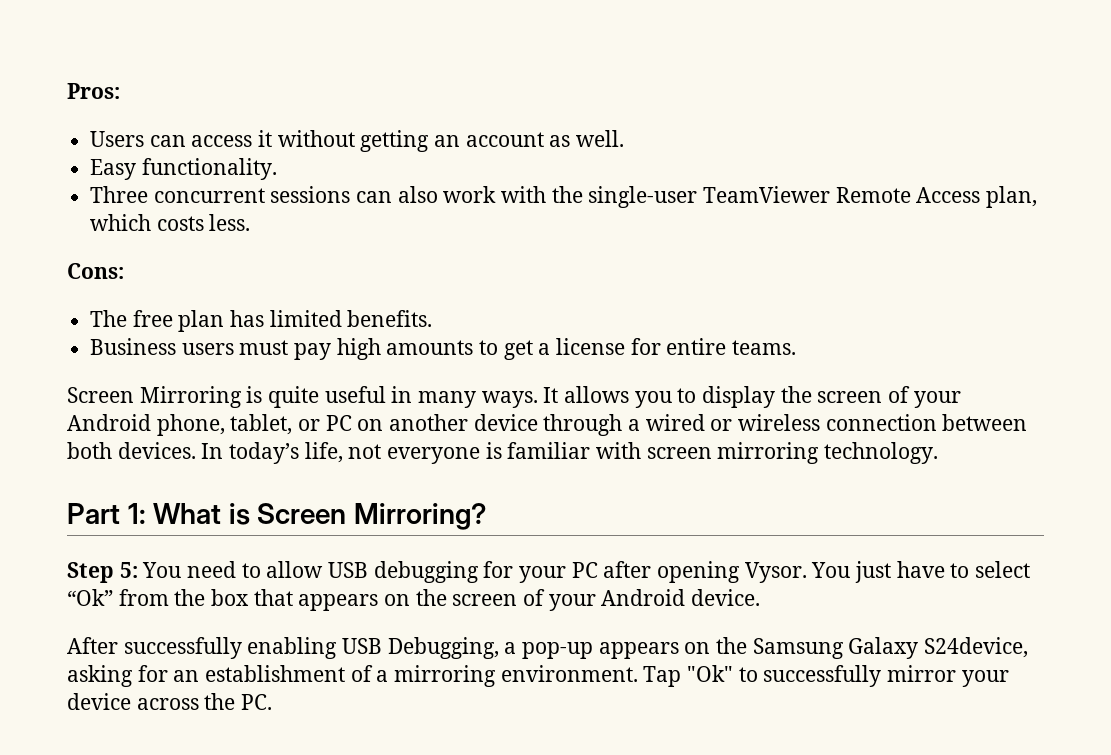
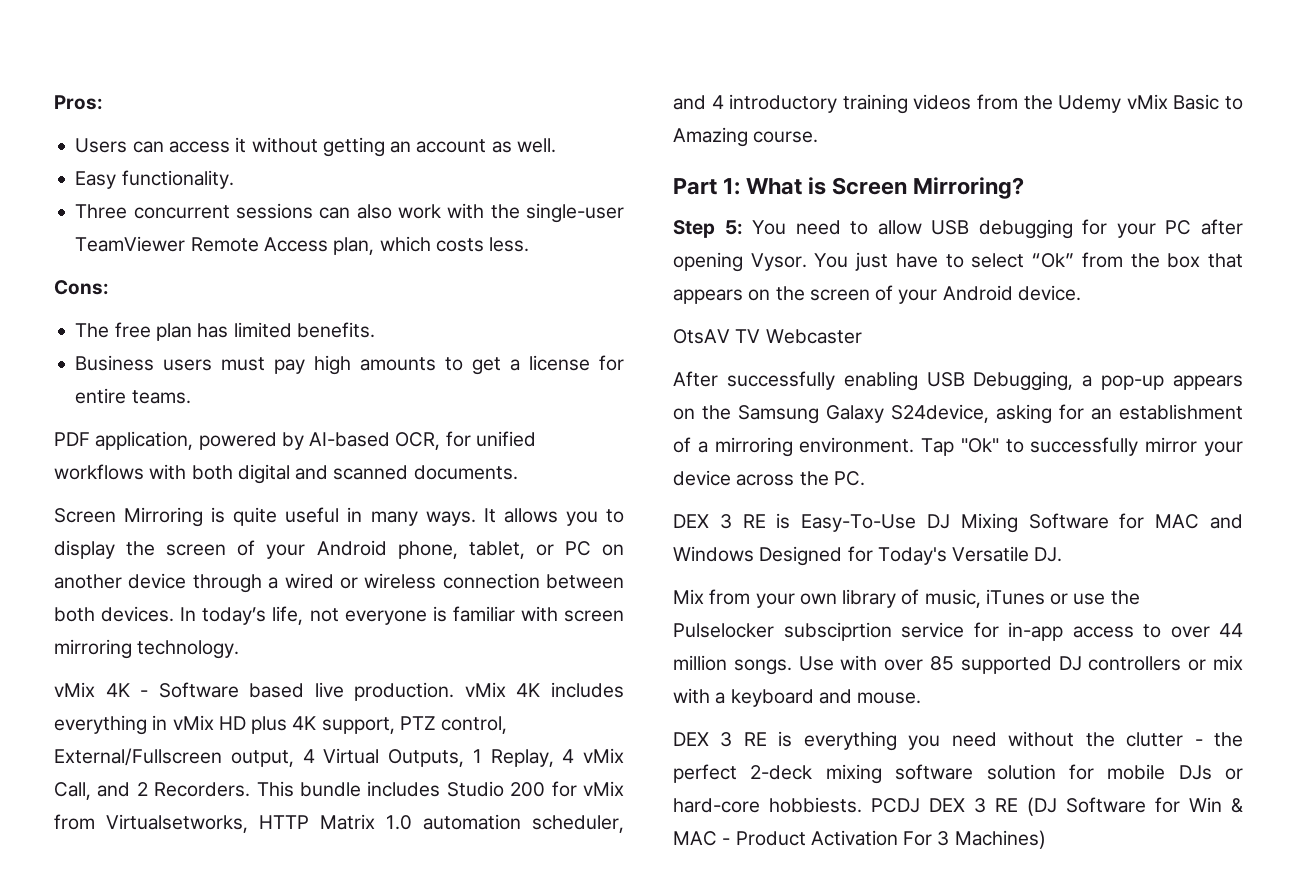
+ PDF application, powered by AI-based OCR, for unified workflows with both digital and scanned documents.
+ vMix 4K - Software based live production. vMix 4K includes everything in vMix HD plus 4K support, PTZ control, External/Fullscreen output, 4 Virtual Outputs, 1 Replay, 4 vMix Call, and 2 Recorders. This bundle includes Studio 200 for vMix from Virtualsetworks, HTTP Matrix 1.0 automation scheduler, and 4 introductory training videos from the Udemy vMix Basic to Amazing course.
+ OtsAV TV Webcaster
+ DEX 3 RE is Easy-To-Use DJ Mixing Software for MAC and Windows Designed for Today's Versatile DJ.
+ Mix from your own library of music, iTunes or use the Pulselocker subsciprtion service for in-app access to over 44 million songs. Use with over 85 supported DJ controllers or mix with a keyboard and mouse.
+ DEX 3 RE is everything you need without the clutter - the perfect 2-deck mixing software solution for mobile DJs or hard-core hobbiests. PCDJ DEX 3 RE (DJ Software for Win & MAC - Product Activation For 3 Machines)

